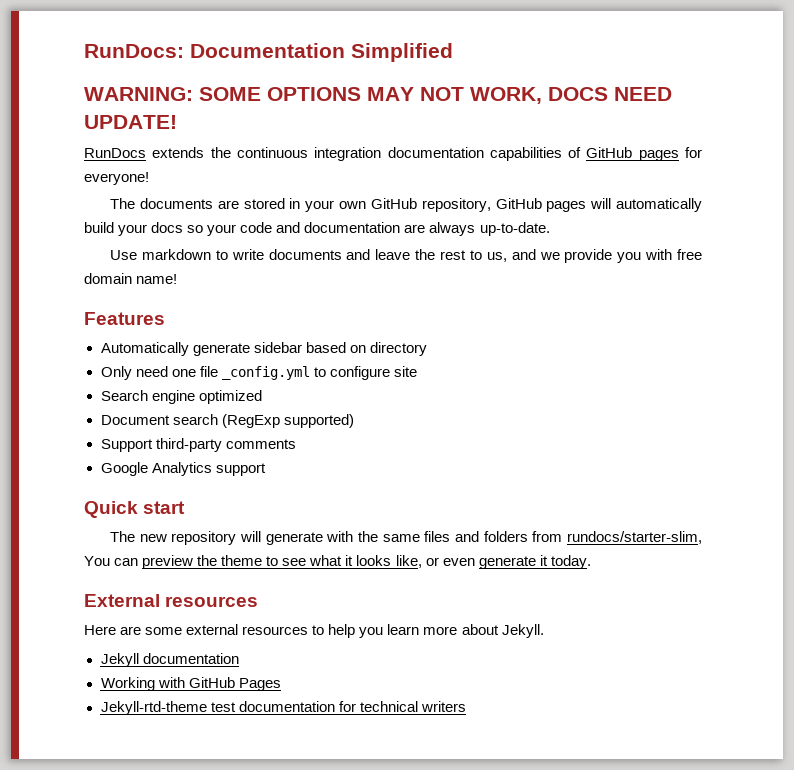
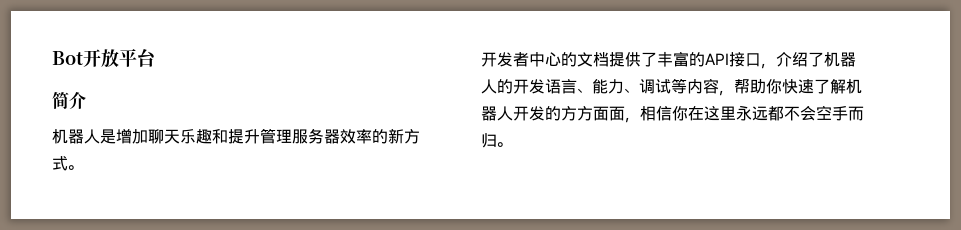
- RunDocs: Documentation Simplified
- WARNING: SOME OPTIONS MAY NOT WORK, DOCS NEED UPDATE!
- RunDocs extends the continuous integration documentation capabilities of GitHub pages for everyone!
- The documents are stored in your own GitHub repository, GitHub pages will automatically build your docs so your code and documentation are always up-to-date.
- Use markdown to write documents and leave the rest to us, and we provide you with free domain name!
- Features
- Automatically generate sidebar based on directory
- Only need one file _config.yml to configure site
- Search engine optimized
- Document search (RegExp supported)
- Support third-party comments
- Google Analytics support
- Quick start
- The new repository will generate with the same files and folders from rundocs/starter-slim, You can preview the theme to see what it looks like, or even generate it today.
- External resources
- Here are some external resources to help you learn more about Jekyll.
- Jekyll documentation
- Working with GitHub Pages
- Jekyll-rtd-theme test documentation for technical writers
+ Bot开放平台
+ 简介
+ 机器人是增加聊天乐趣和提升管理服务器效率的新方式。
+ 开发者中心的文档提供了丰富的API接口，介绍了机器人的开发语言、能力、调试等内容，帮助你快速了解机器人开发的方方面面，相信你在这里永远都不会空手而归。

